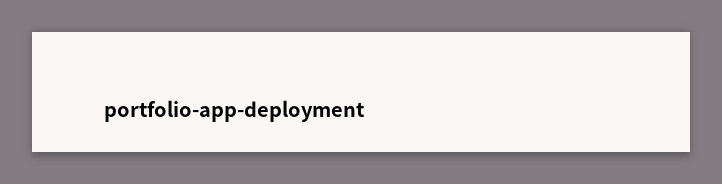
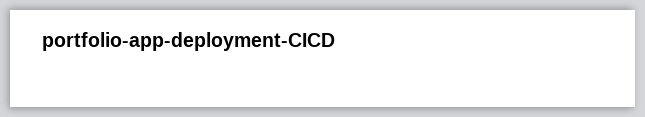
- portfolio-app-deployment
+ portfolio-app-deployment-CICD

